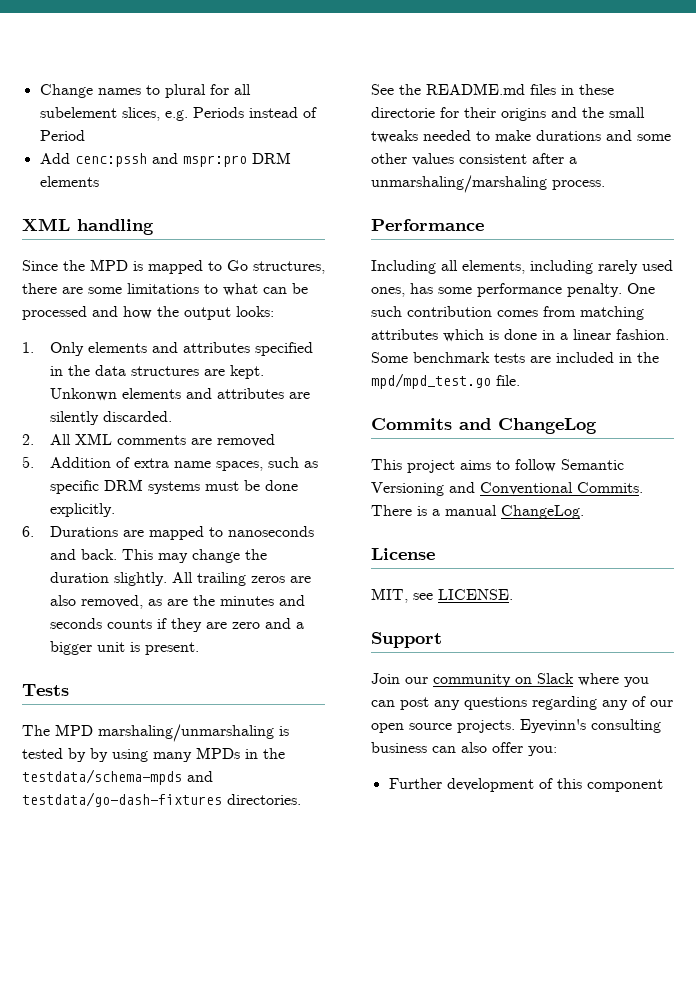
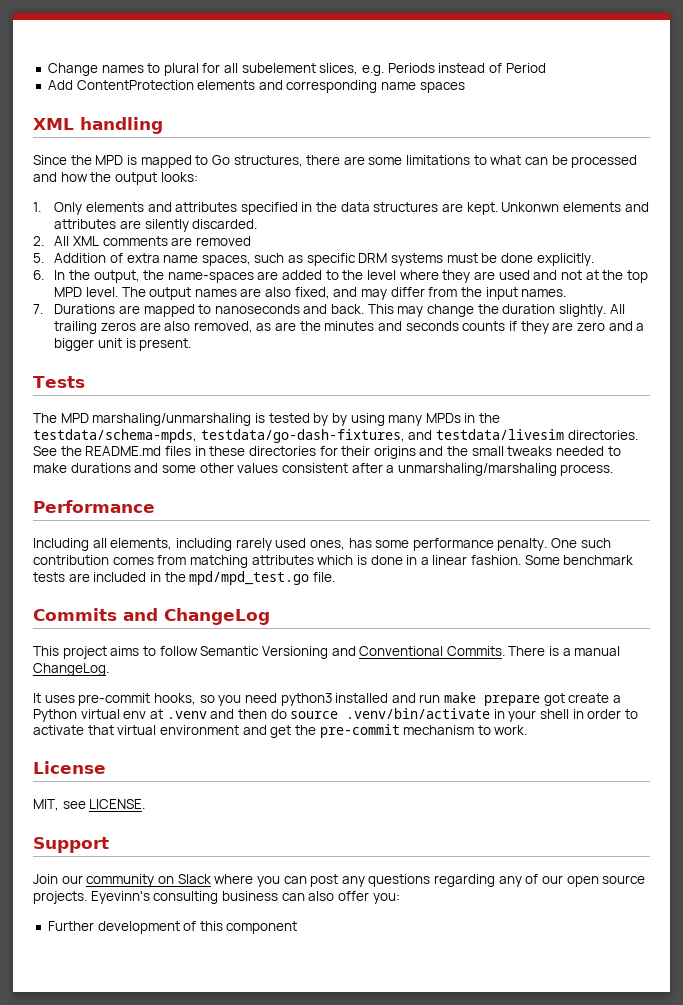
- Add cenc:pssh and mspr:pro DRM elements
+ Add ContentProtection elements and corresponding name spaces
- 6. Durations are mapped to nanoseconds and back.
+ 6. In the output, the name-spaces are added to the level where they are used and not at the top MPD level. The output names are also fixed, and may differ from the input names.
+ 7. Durations are mapped to nanoseconds and back.
- The MPD marshaling/unmarshaling is tested by by using many MPDs in the testdata/schema-mpds and testdata/go-dash-fixtures directories.
+ The MPD marshaling/unmarshaling is tested by by using many MPDs in the testdata/schema-mpds, testdata/go-dash-fixtures, and testdata/livesim directories.
- See the README.md files in these directorie for their origins and the small tweaks needed to make durations and some other values consistent after a unmarshaling/marshaling process.
+ See the README.md files in these directories for their origins and the small tweaks needed to make durations and some other values consistent after a unmarshaling/marshaling process.
+ It uses pre-commit hooks, so you need python3 installed and run make prepare got create a Python virtual env at .venv and then do source .venv/bin/activate in your shell in order to activate that virtual environment and get the pre-commit mechanism to work.

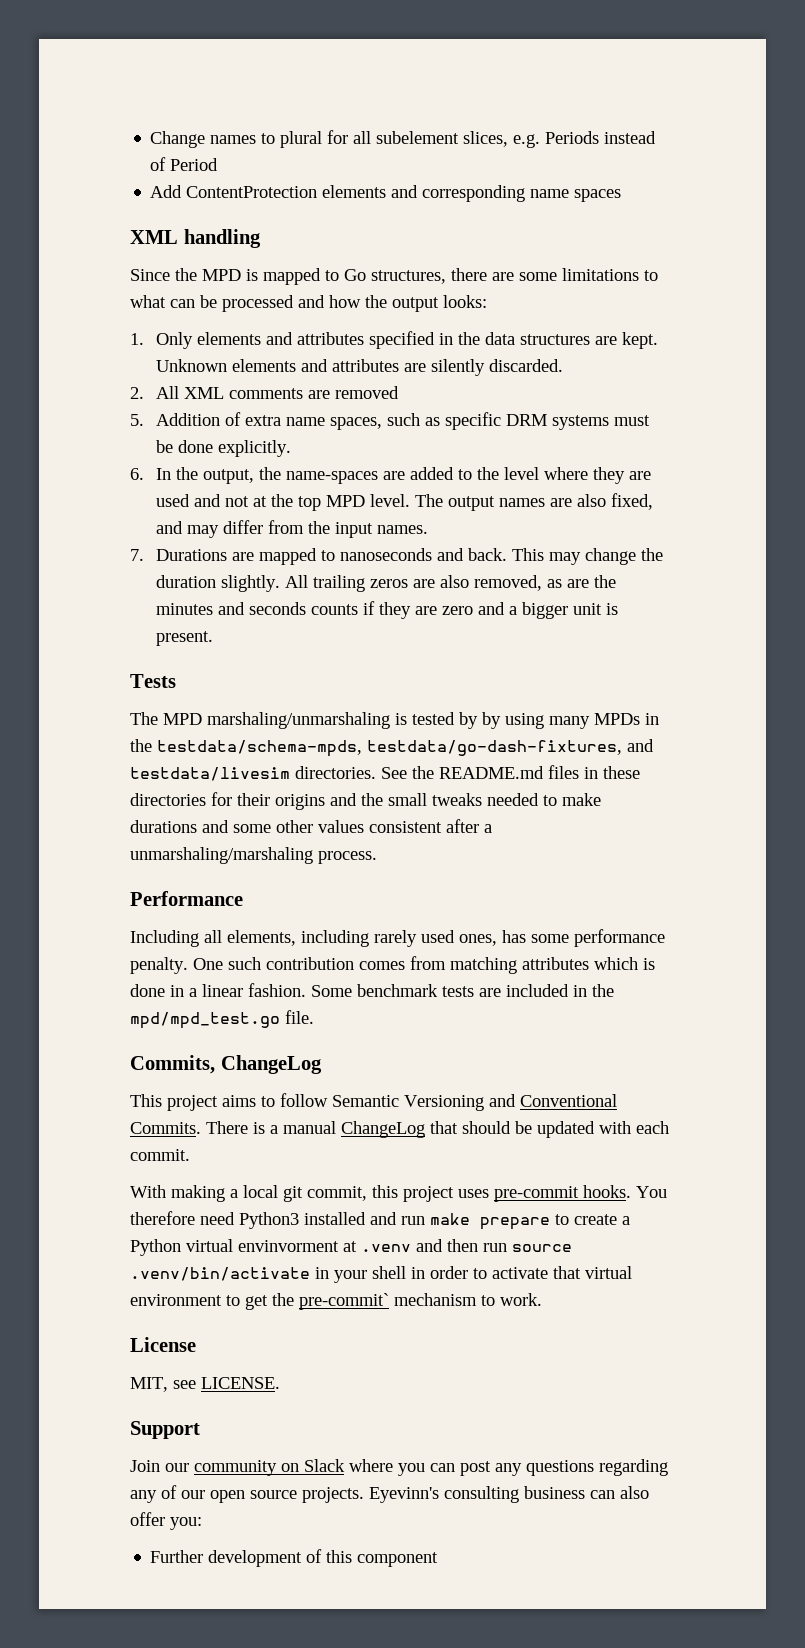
- Unkonwn elements and attributes are silently discarded.
+ Unknown elements and attributes are silently discarded.
- Commits and ChangeLog
+ Commits, ChangeLog
- There is a manual ChangeLog.
- It uses pre-commit hooks, so you need python3 installed and run make prepare got create a Python virtual env at .venv and then do source .venv/bin/activate in your shell in order to activate that virtual environment and get the pre-commit mechanism to work.
+ There is a manual ChangeLog that should be updated with each commit.
+ With making a local git commit, this project uses pre-commit hooks. You therefore need Python3 installed and run make prepare to create a Python virtual envinvorment at .venv and then run source .venv/bin/activate in your shell in order to activate that virtual environment to get the pre-commit` mechanism to work.

